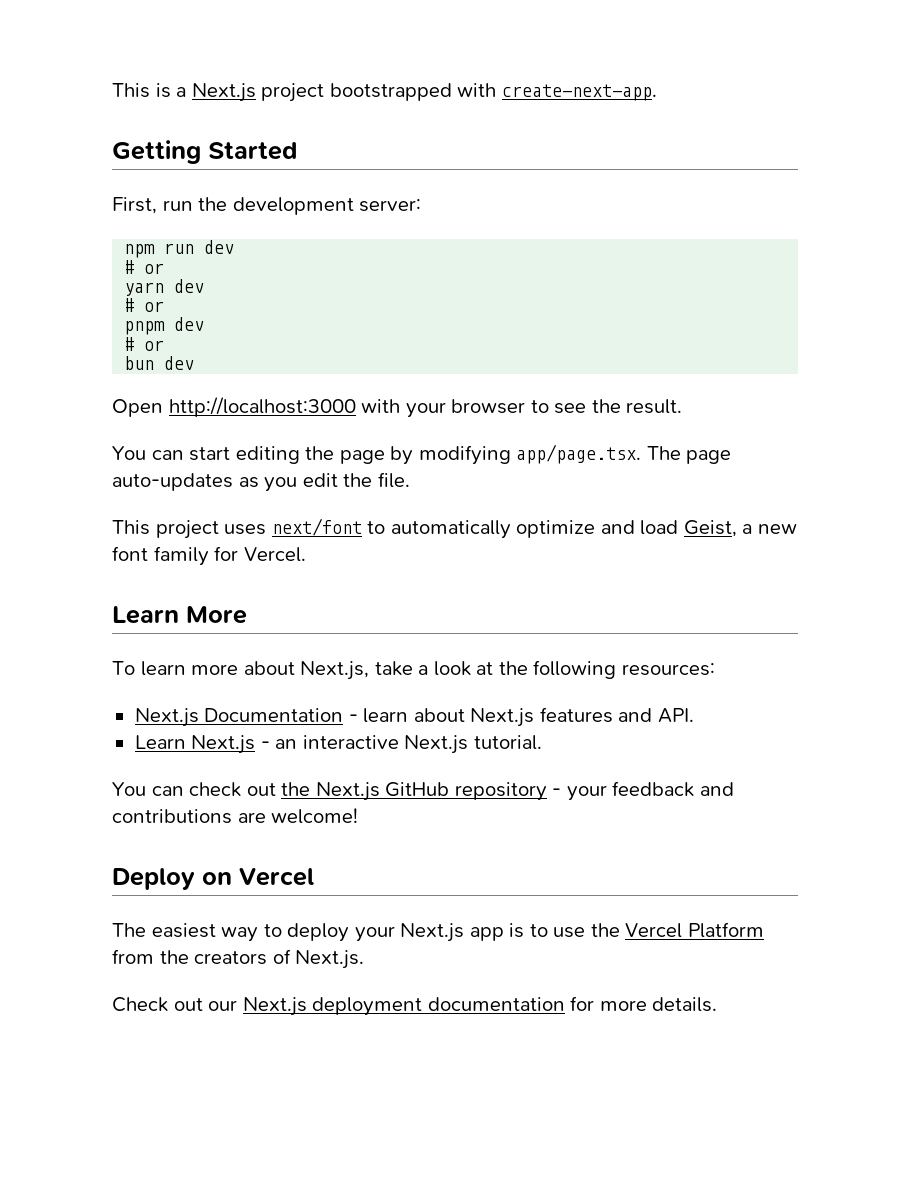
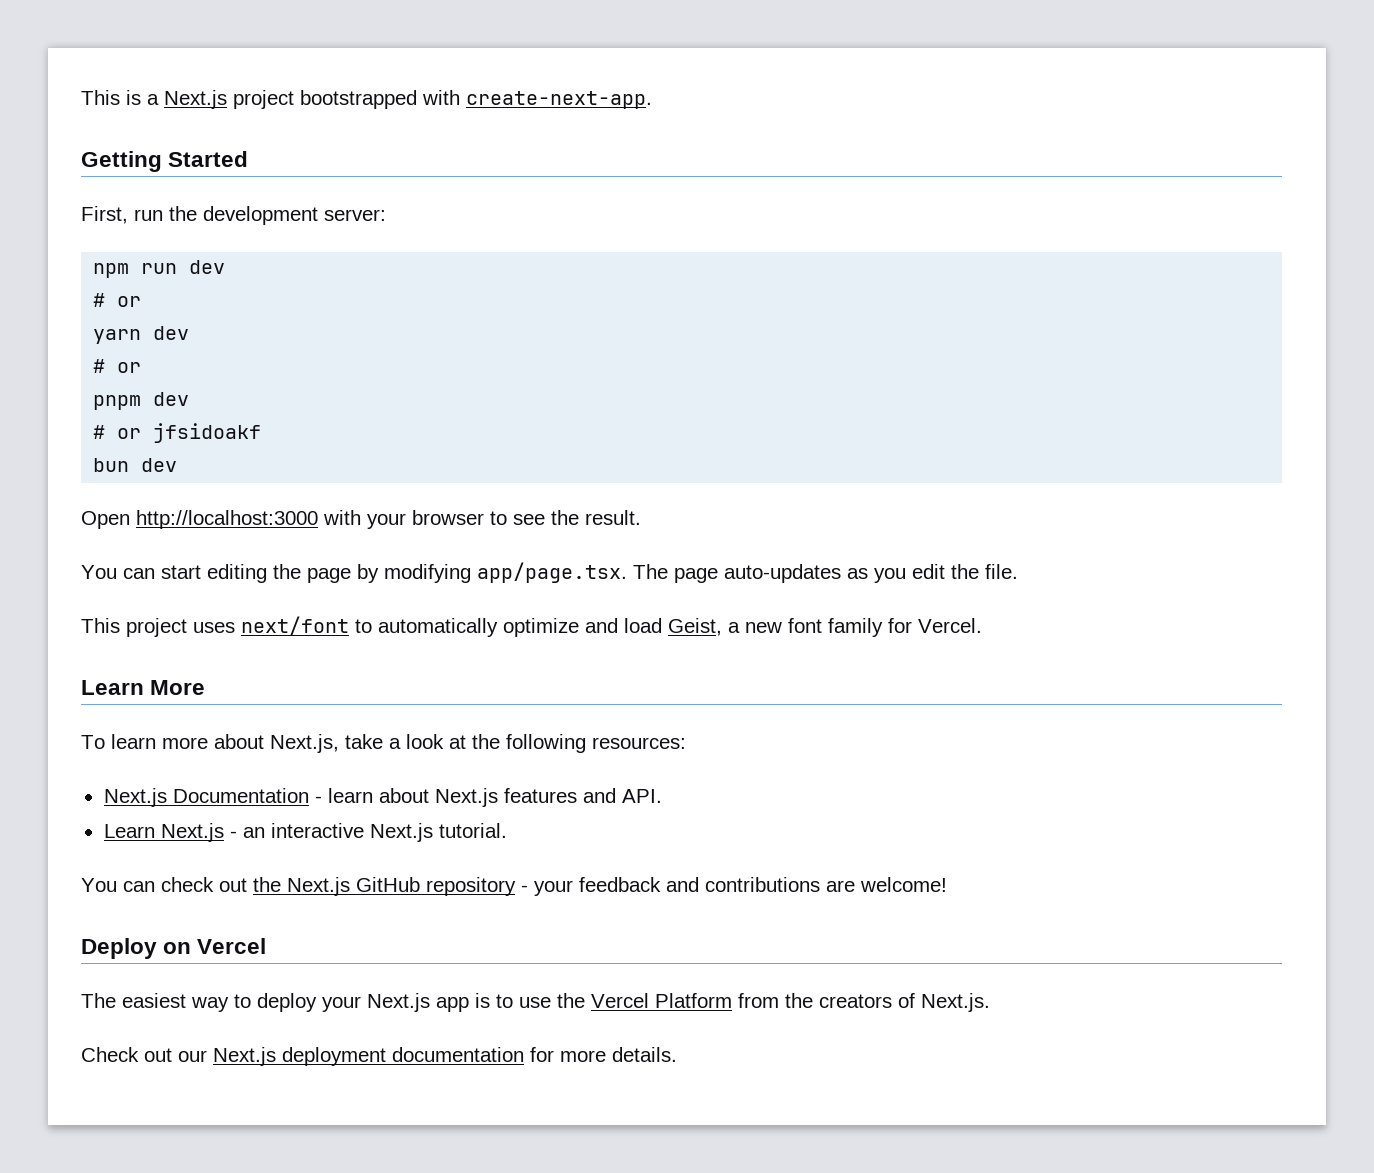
  pnpm dev
- # or
+ # or jfsidoakf

